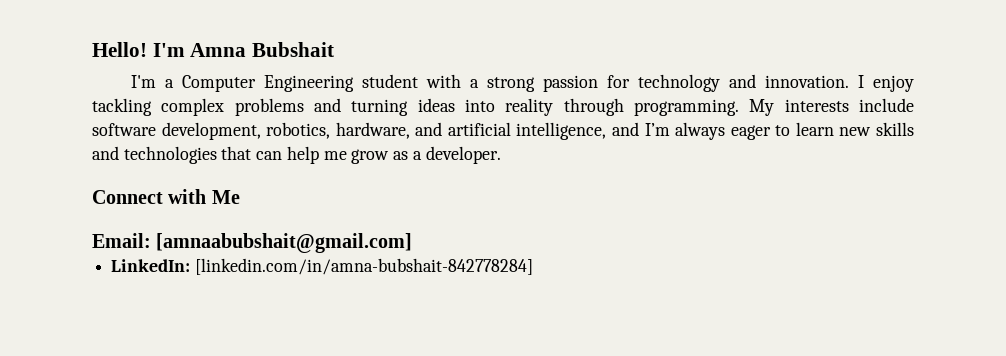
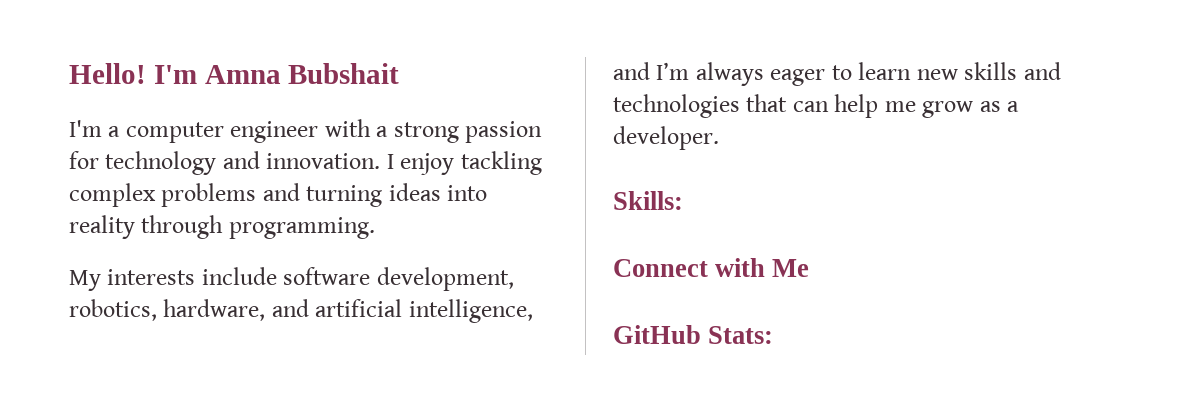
- I'm a Computer Engineering student with a strong passion for technology and innovation.
+ I'm a computer engineer with a strong passion for technology and innovation.
- I enjoy tackling complex problems and turning ideas into reality through programming. My interests include software development, robotics, hardware, and artificial intelligence, and I’m always eager to learn new skills and technologies that can help me grow as a developer.
+ I enjoy tackling complex problems and turning ideas into reality through programming.
+ My interests include software development, robotics, hardware, and artificial intelligence, and I’m always eager to learn new skills and technologies that can help me grow as a developer.
+ Skills:
- Email: [amnaabubshait@gmail.com]
- LinkedIn: [linkedin.com/in/amna-bubshait-842778284]
+ GitHub Stats:

